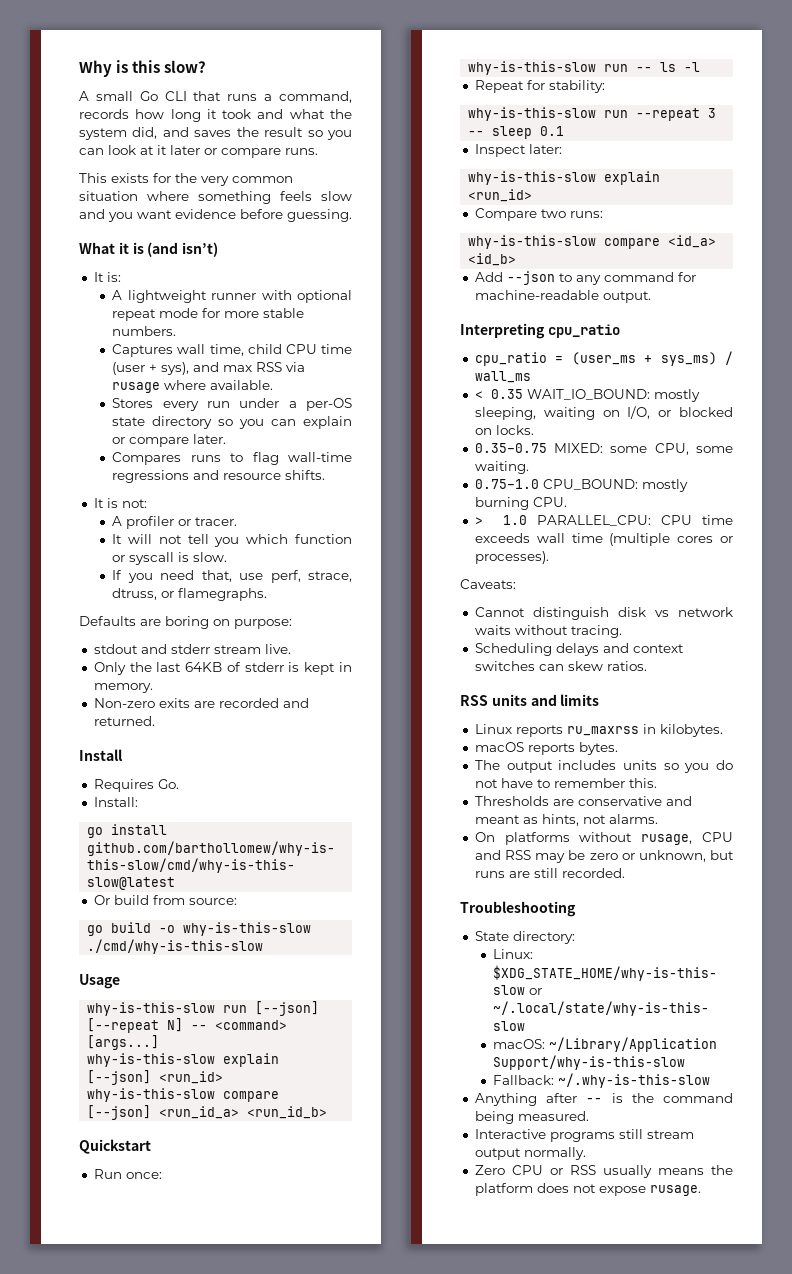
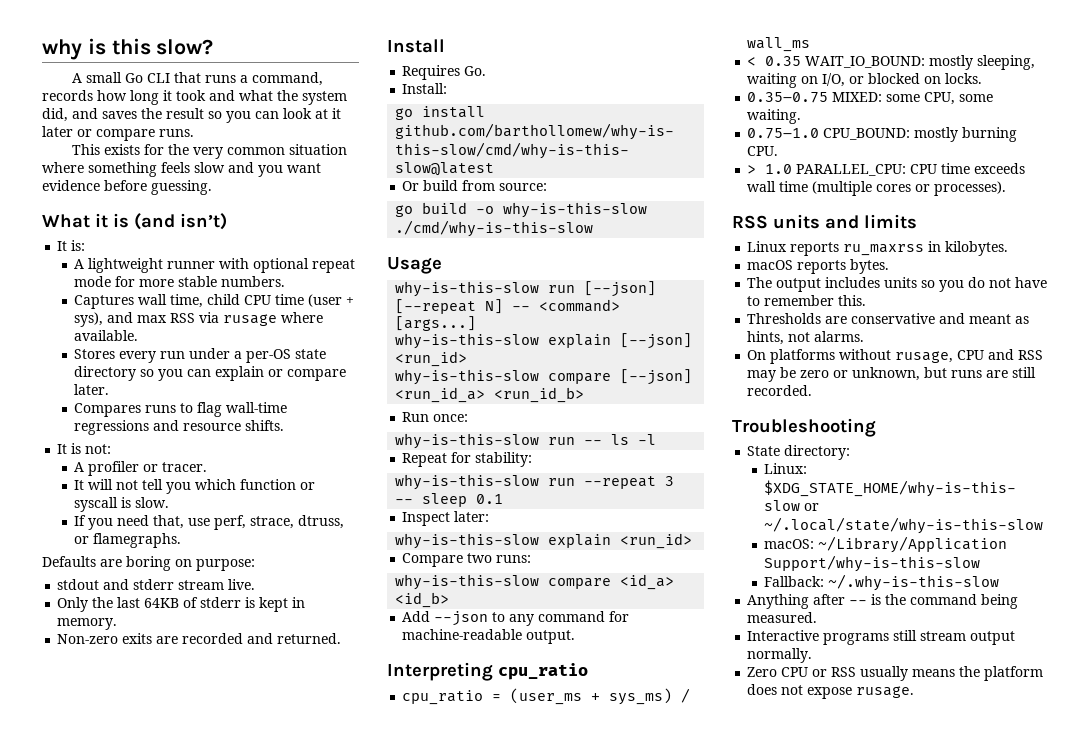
- Why is this slow?
+ why is this slow?
- Quickstart
- Caveats:
- Cannot distinguish disk vs network waits without tracing.
- Scheduling delays and context switches can skew ratios.

